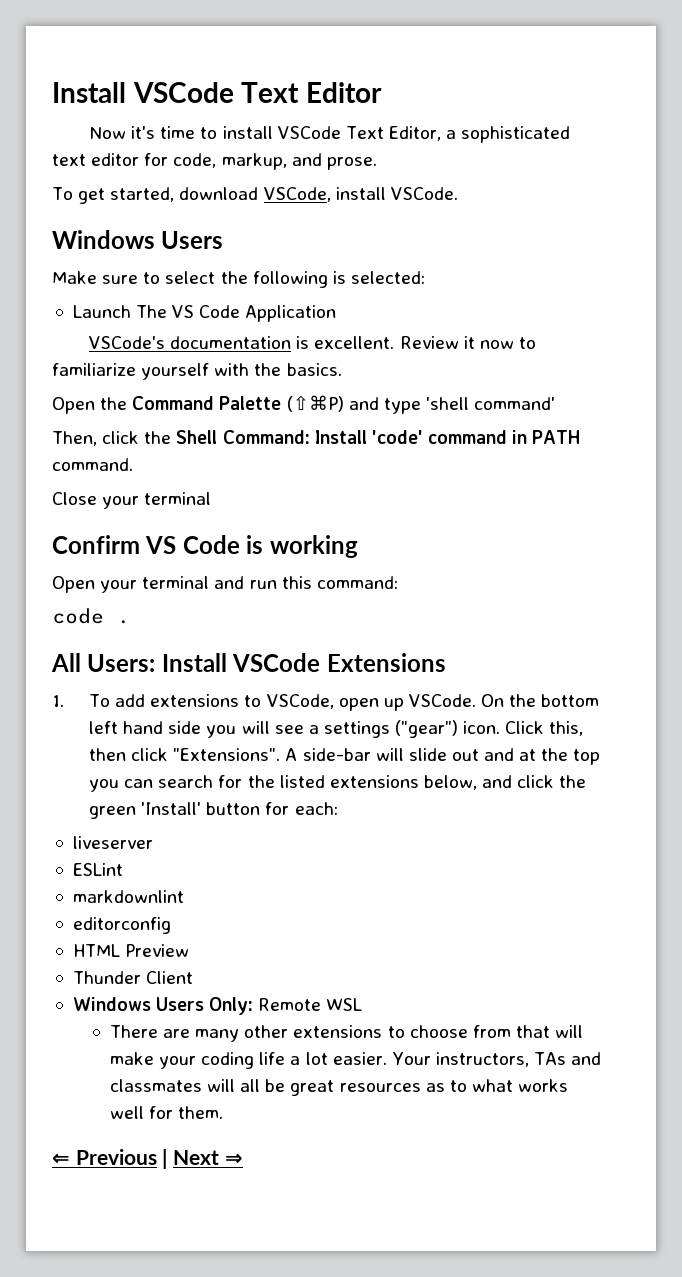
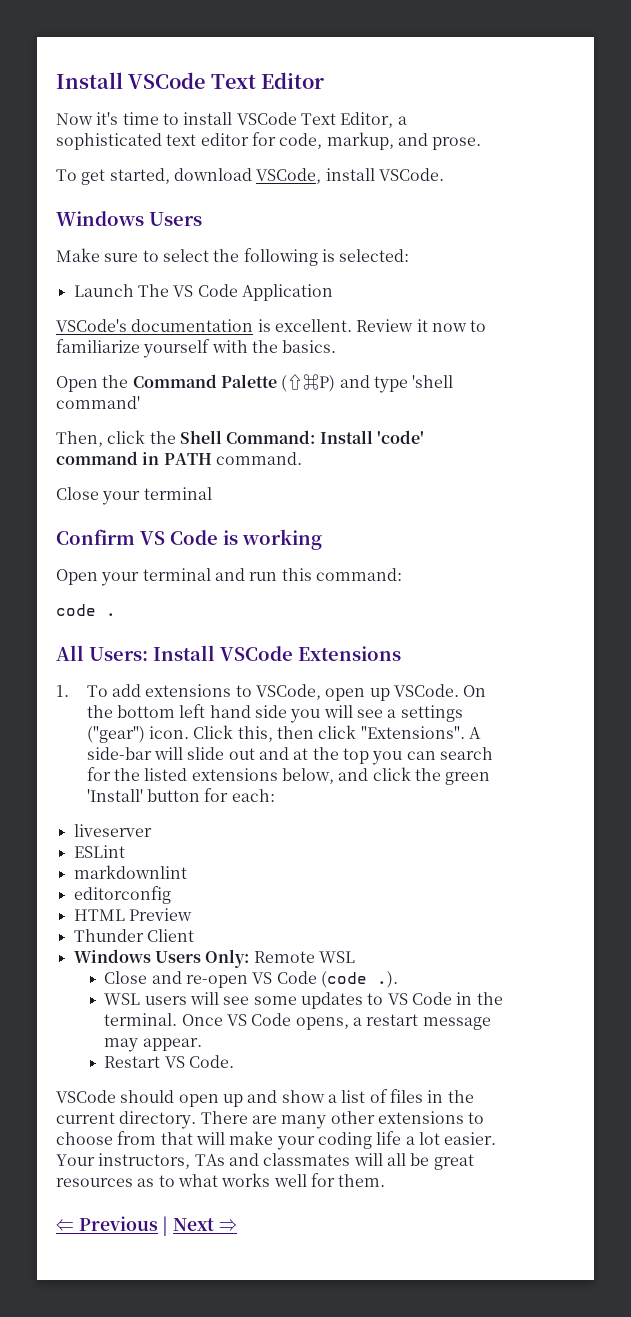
+ Close and re-open VS Code (code .).
+ WSL users will see some updates to VS Code in the terminal. Once VS Code opens, a restart message may appear.
+ Restart VS Code.
+ VSCode should open up and show a list of files in the current directory.

